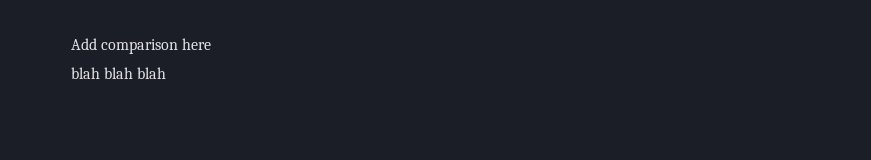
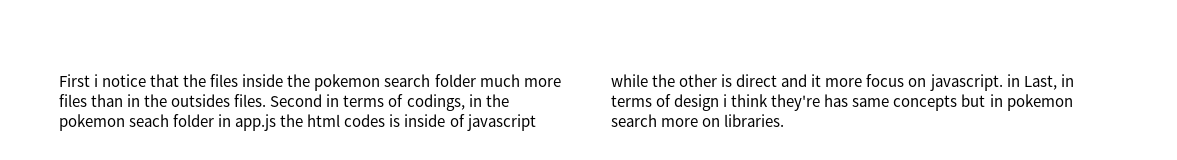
- Add comparison here
- blah blah blah
+ First i notice that the files inside the pokemon search folder much more files than in the outsides files. Second in terms of codings, in the pokemon seach folder in app.js the html codes is inside of javascript while the other is direct and it more focus on javascript. in Last, in terms of design i think they're has same concepts but in pokemon search more on libraries.

